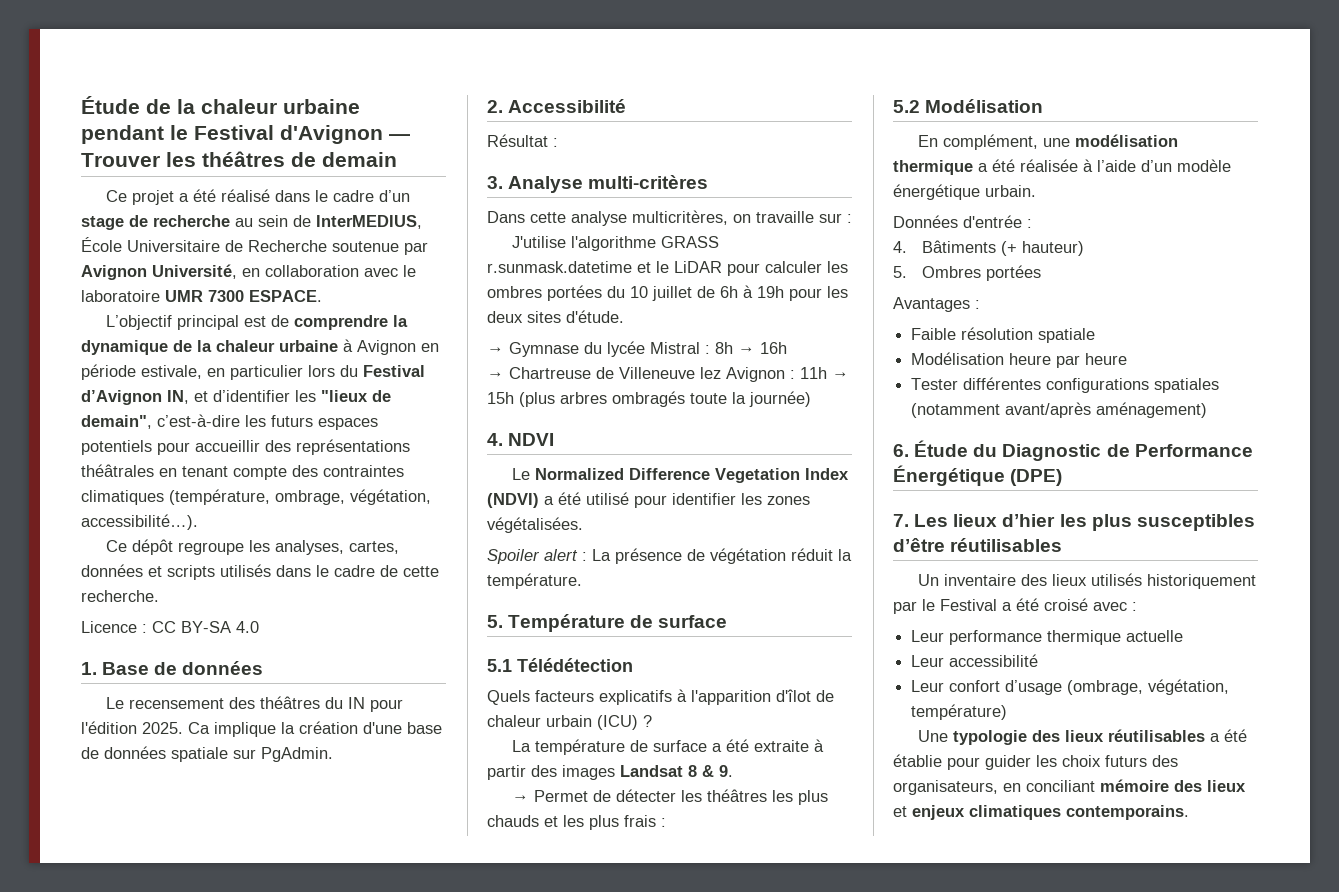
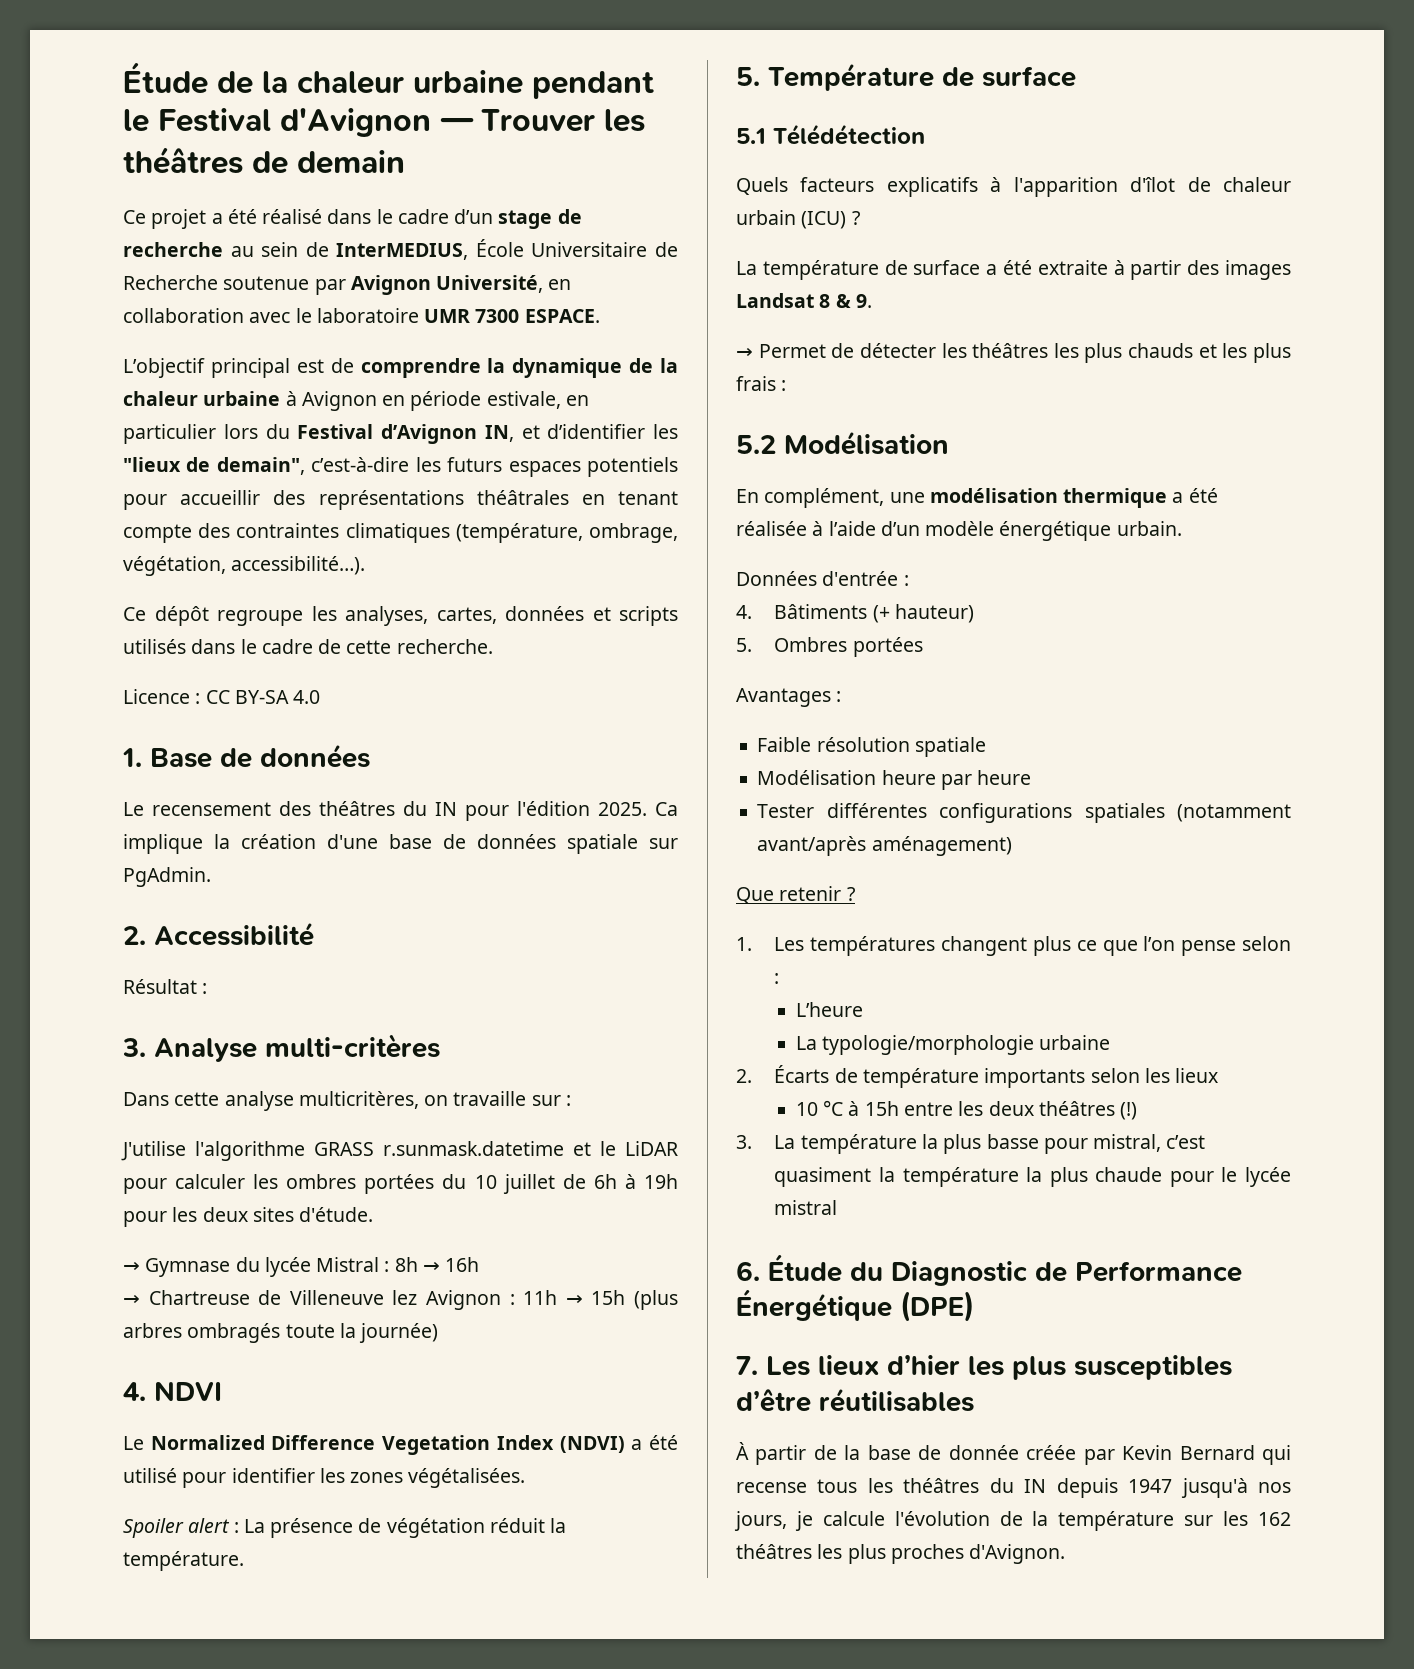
+ Que retenir ?
+ 1. Les températures changent plus ce que l’on pense selon :
+ L’heure
+ La typologie/morphologie urbaine
+ 2. Écarts de température importants selon les lieux
+ 10 °C à 15h entre les deux théâtres (!)
+ 3. La température la plus basse pour mistral, c’est quasiment la température la plus chaude pour le lycée mistral
- Un inventaire des lieux utilisés historiquement par le Festival a été croisé avec :
- Leur performance thermique actuelle
- Leur accessibilité
- Leur confort d’usage (ombrage, végétation, température)
- Une typologie des lieux réutilisables a été établie pour guider les choix futurs des organisateurs, en conciliant mémoire des lieux et enjeux climatiques contemporains.
+ À partir de la base de donnée créée par Kevin Bernard qui recense tous les théâtres du IN depuis 1947 jusqu'à nos jours, je calcule l'évolution de la température sur les 162 théâtres les plus proches d'Avignon.

